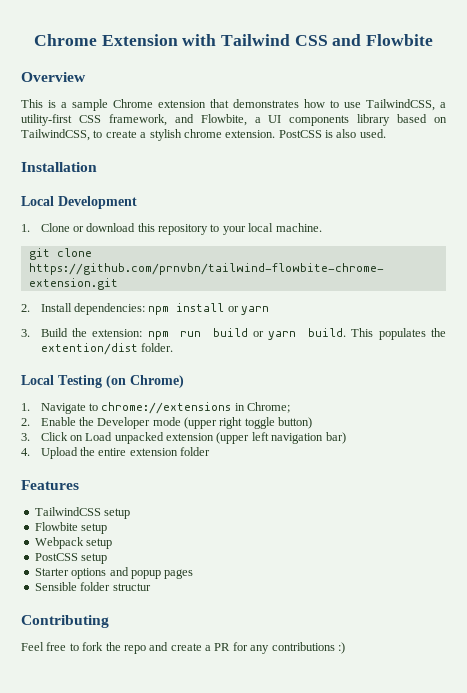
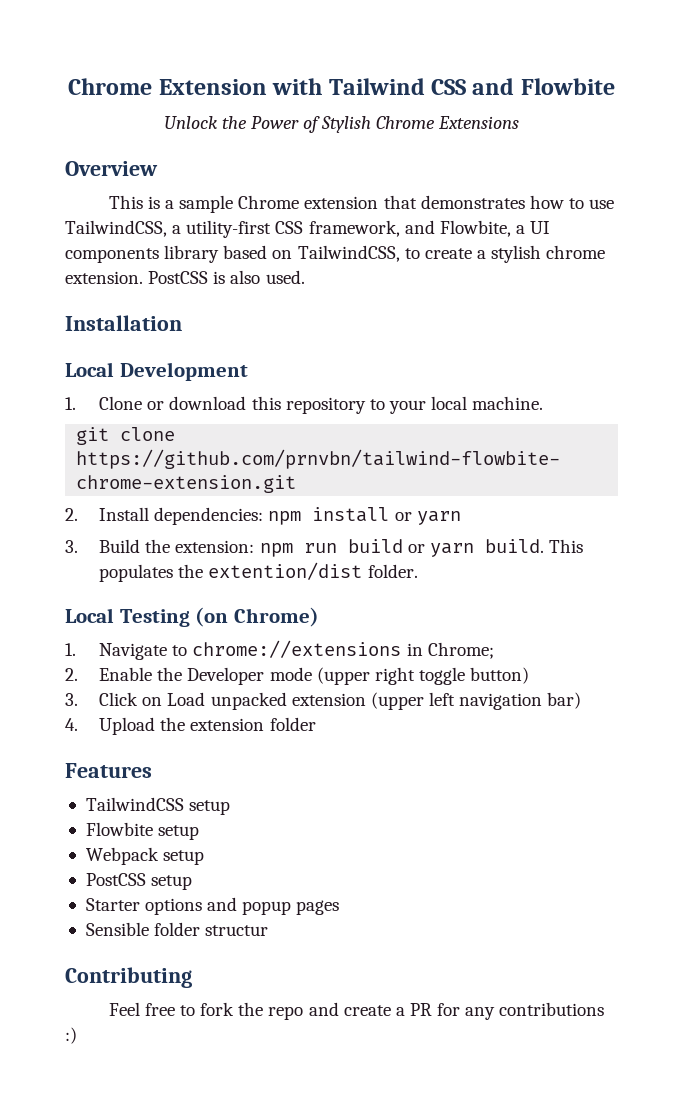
+ Unlock the Power of Stylish Chrome Extensions
- 4. Upload the entire extension folder
+ 4. Upload the extension folder

